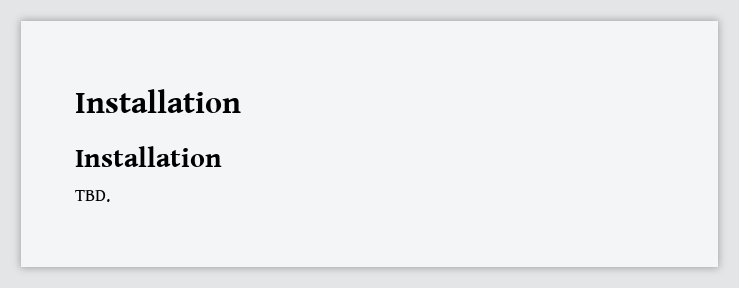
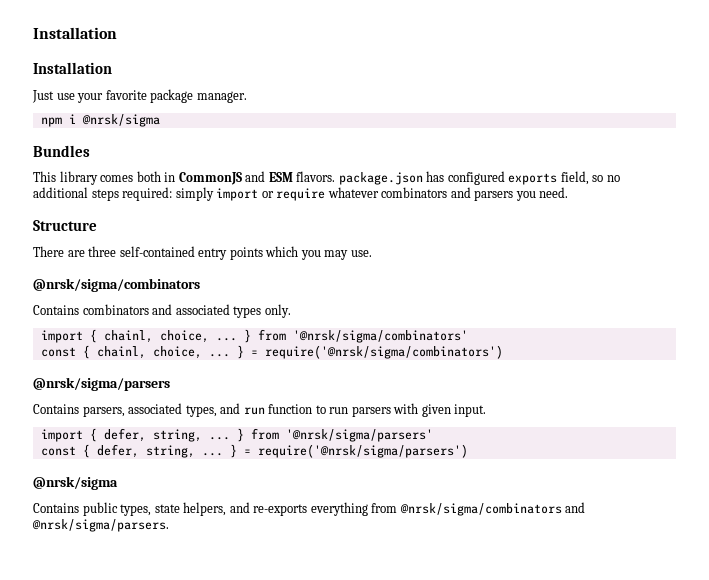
- TBD.
+ Just use your favorite package manager.
+ npm i @nrsk/sigma
+ Bundles
+ This library comes both in CommonJS and ESM flavors. package.json has configured exports field, so no additional steps required: simply import or require whatever combinators and parsers you need.
+ Structure
+ There are three self-contained entry points which you may use.
+ @nrsk/sigma/combinators
+ Contains combinators and associated types only.
+ import { chainl, choice, ... } from '@nrsk/sigma/combinators'
+ const { chainl, choice, ... } = require('@nrsk/sigma/combinators')
+ @nrsk/sigma/parsers
+ Contains parsers, associated types, and run function to run parsers with given input.
+ import { defer, string, ... } from '@nrsk/sigma/parsers'
+ const { defer, string, ... } = require('@nrsk/sigma/parsers')
+ @nrsk/sigma
+ Contains public types, state helpers, and re-exports everything from @nrsk/sigma/combinators and @nrsk/sigma/parsers.

